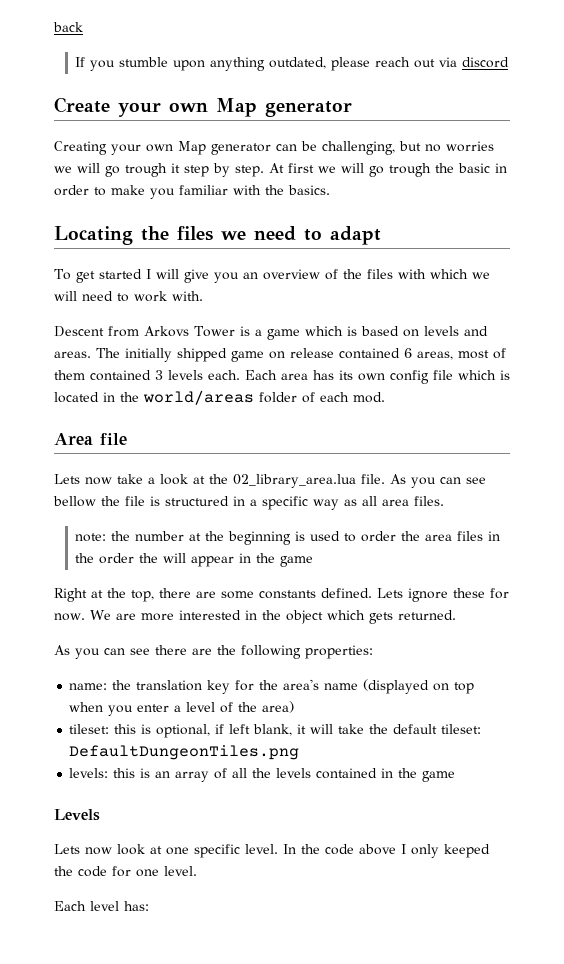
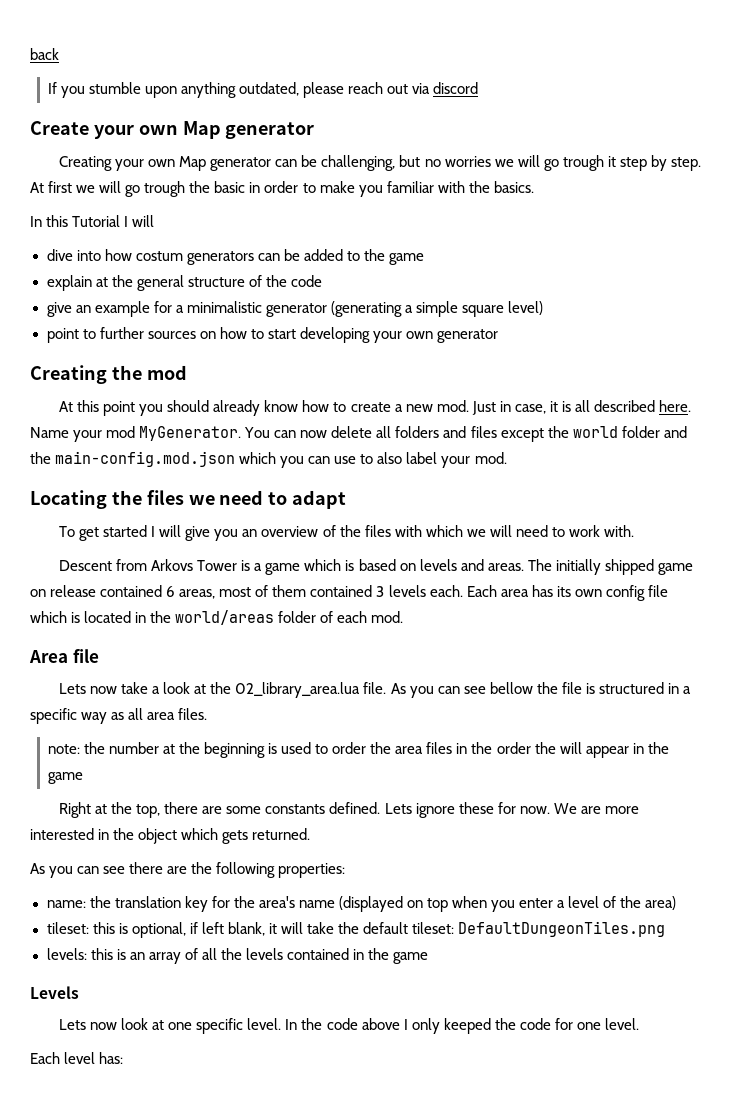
+ In this Tutorial I will
+ dive into how costum generators can be added to the game
+ explain at the general structure of the code
+ give an example for a minimalistic generator (generating a simple square level)
+ point to further sources on how to start developing your own generator
+ Creating the mod
+ At this point you should already know how to create a new mod. Just in case, it is all described here. Name your mod MyGenerator. You can now delete all folders and files except the world folder and the main-config.mod.json which you can use to also label your mod.

